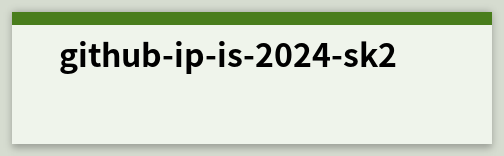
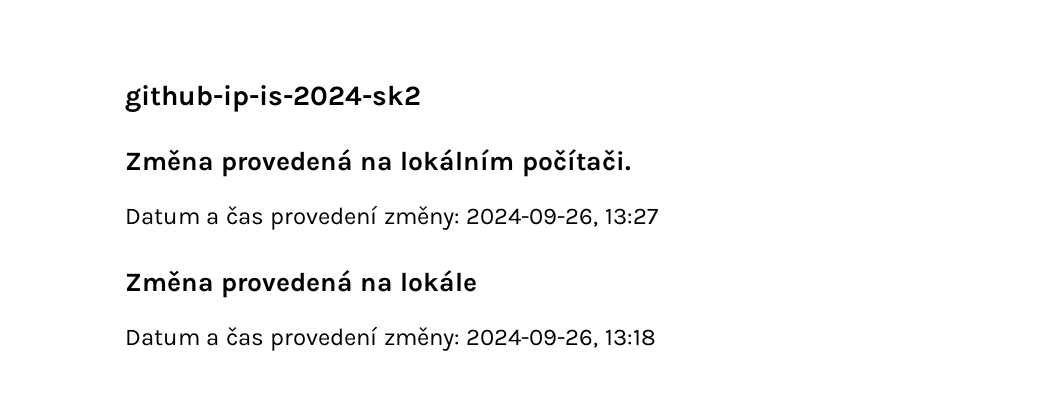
+ Změna provedená na lokálním počítači.
+ Datum a čas provedení změny: 2024-09-26, 13:27
+ Změna provedená na lokále
+ Datum a čas provedení změny: 2024-09-26, 13:18

